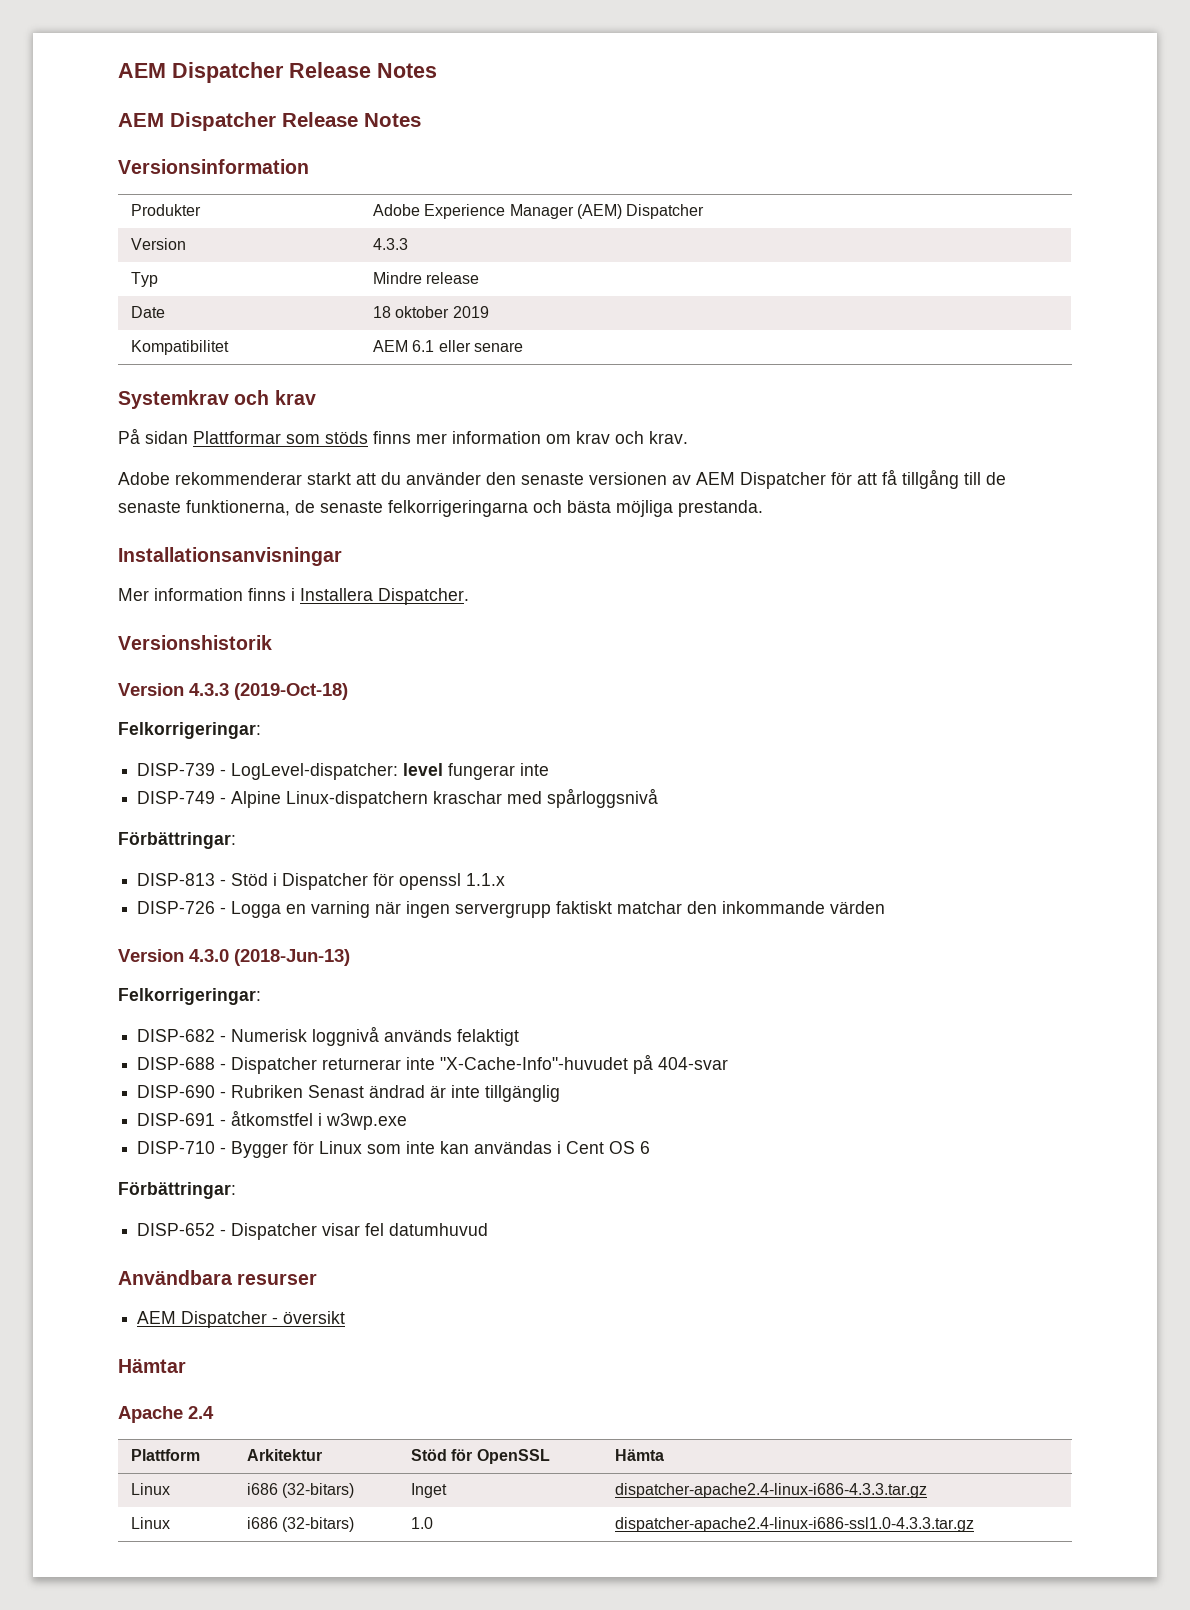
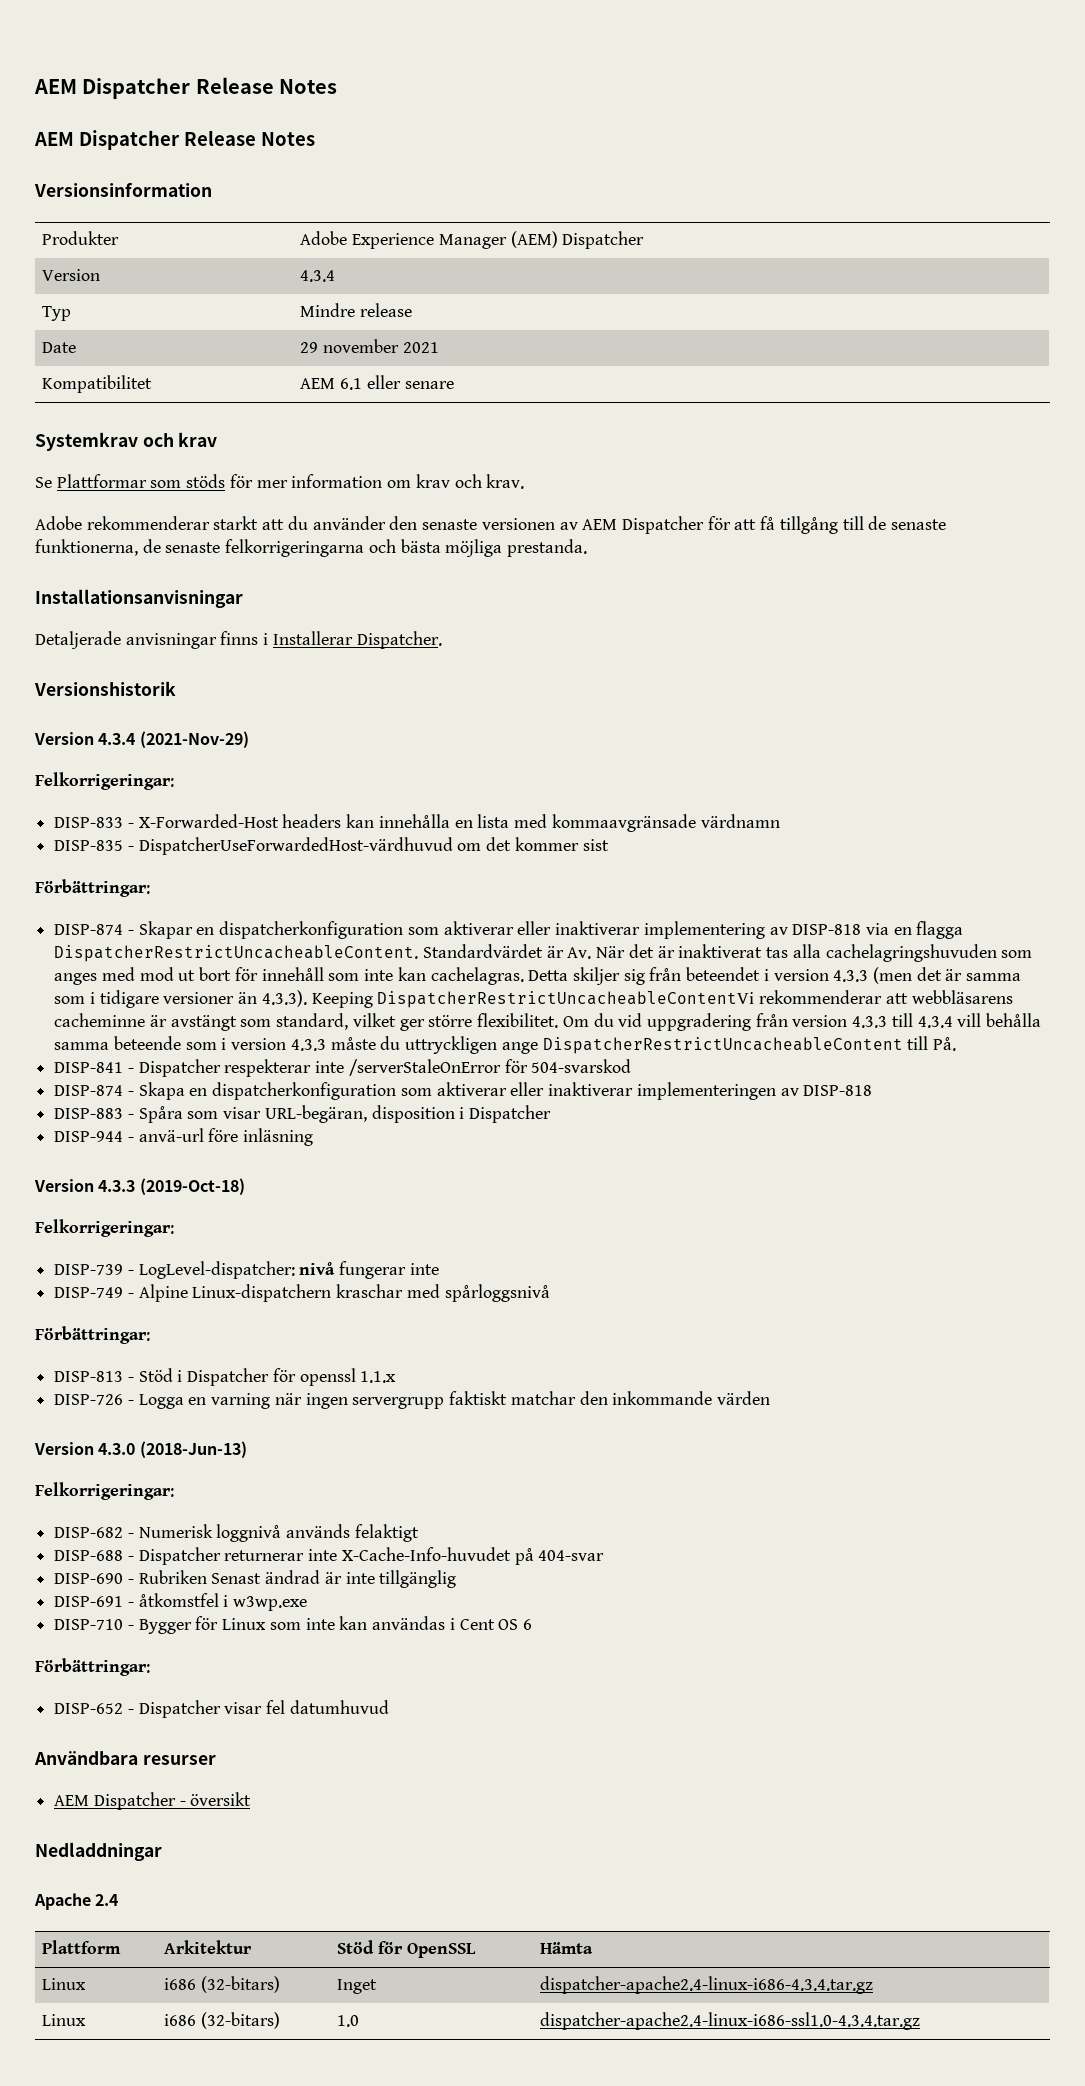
- Version | 4.3.3
+ Version | 4.3.4
- Date | 18 oktober 2019
+ Date | 29 november 2021
- På sidan Plattformar som stöds finns mer information om krav och krav.
+ Se Plattformar som stöds för mer information om krav och krav.
- Mer information finns i Installera Dispatcher.
+ Detaljerade anvisningar finns i Installerar Dispatcher.
+ Version 4.3.4 (2021-Nov-29)
+ Felkorrigeringar:
+ DISP-833 - X-Forwarded-Host headers kan innehålla en lista med kommaavgränsade värdnamn
+ DISP-835 - DispatcherUseForwardedHost-värdhuvud om det kommer sist
+ Förbättringar:
+ DISP-874 - Skapar en dispatcherkonfiguration som aktiverar eller inaktiverar implementering av DISP-818 via en flagga DispatcherRestrictUncacheableContent. Standardvärdet är Av. När det är inaktiverat tas alla cachelagringshuvuden som anges med mod ut bort för innehåll som inte kan cachelagras. Detta skiljer sig från beteendet i version 4.3.3 (men det är samma som i tidigare versioner än 4.3.3). Keeping DispatcherRestrictUncacheableContentVi rekommenderar att webbläsarens cacheminne är avstängt som standard, vilket ger större flexibilitet. Om du vid uppgradering från version 4.3.3 till 4.3.4 vill behålla samma beteende som i version 4.3.3 måste du uttryckligen ange DispatcherRestrictUncacheableContent till På.
+ DISP-841 - Dispatcher respekterar inte /serverStaleOnError för 504-svarskod
+ DISP-874 - Skapa en dispatcherkonfiguration som aktiverar eller inaktiverar implementeringen av DISP-818
+ DISP-883 - Spåra som visar URL-begäran, disposition i Dispatcher
+ DISP-944 - anvä-url före inläsning
- DISP-739 - LogLevel-dispatcher: level fungerar inte
+ DISP-739 - LogLevel-dispatcher: nivå fungerar inte
- DISP-688 - Dispatcher returnerar inte "X-Cache-Info"-huvudet på 404-svar
+ DISP-688 - Dispatcher returnerar inte X-Cache-Info-huvudet på 404-svar
- Hämtar
+ Nedladdningar
- Linux | i686 (32-bitars) | Inget | dispatcher-apache2.4-linux-i686-4.3.3.tar.gz
+ Linux | i686 (32-bitars) | Inget | dispatcher-apache2.4-linux-i686-4.3.4.tar.gz
- Linux | i686 (32-bitars) | 1.0 | dispatcher-apache2.4-linux-i686-ssl1.0-4.3.3.tar.gz
+ Linux | i686 (32-bitars) | 1.0 | dispatcher-apache2.4-linux-i686-ssl1.0-4.3.4.tar.gz

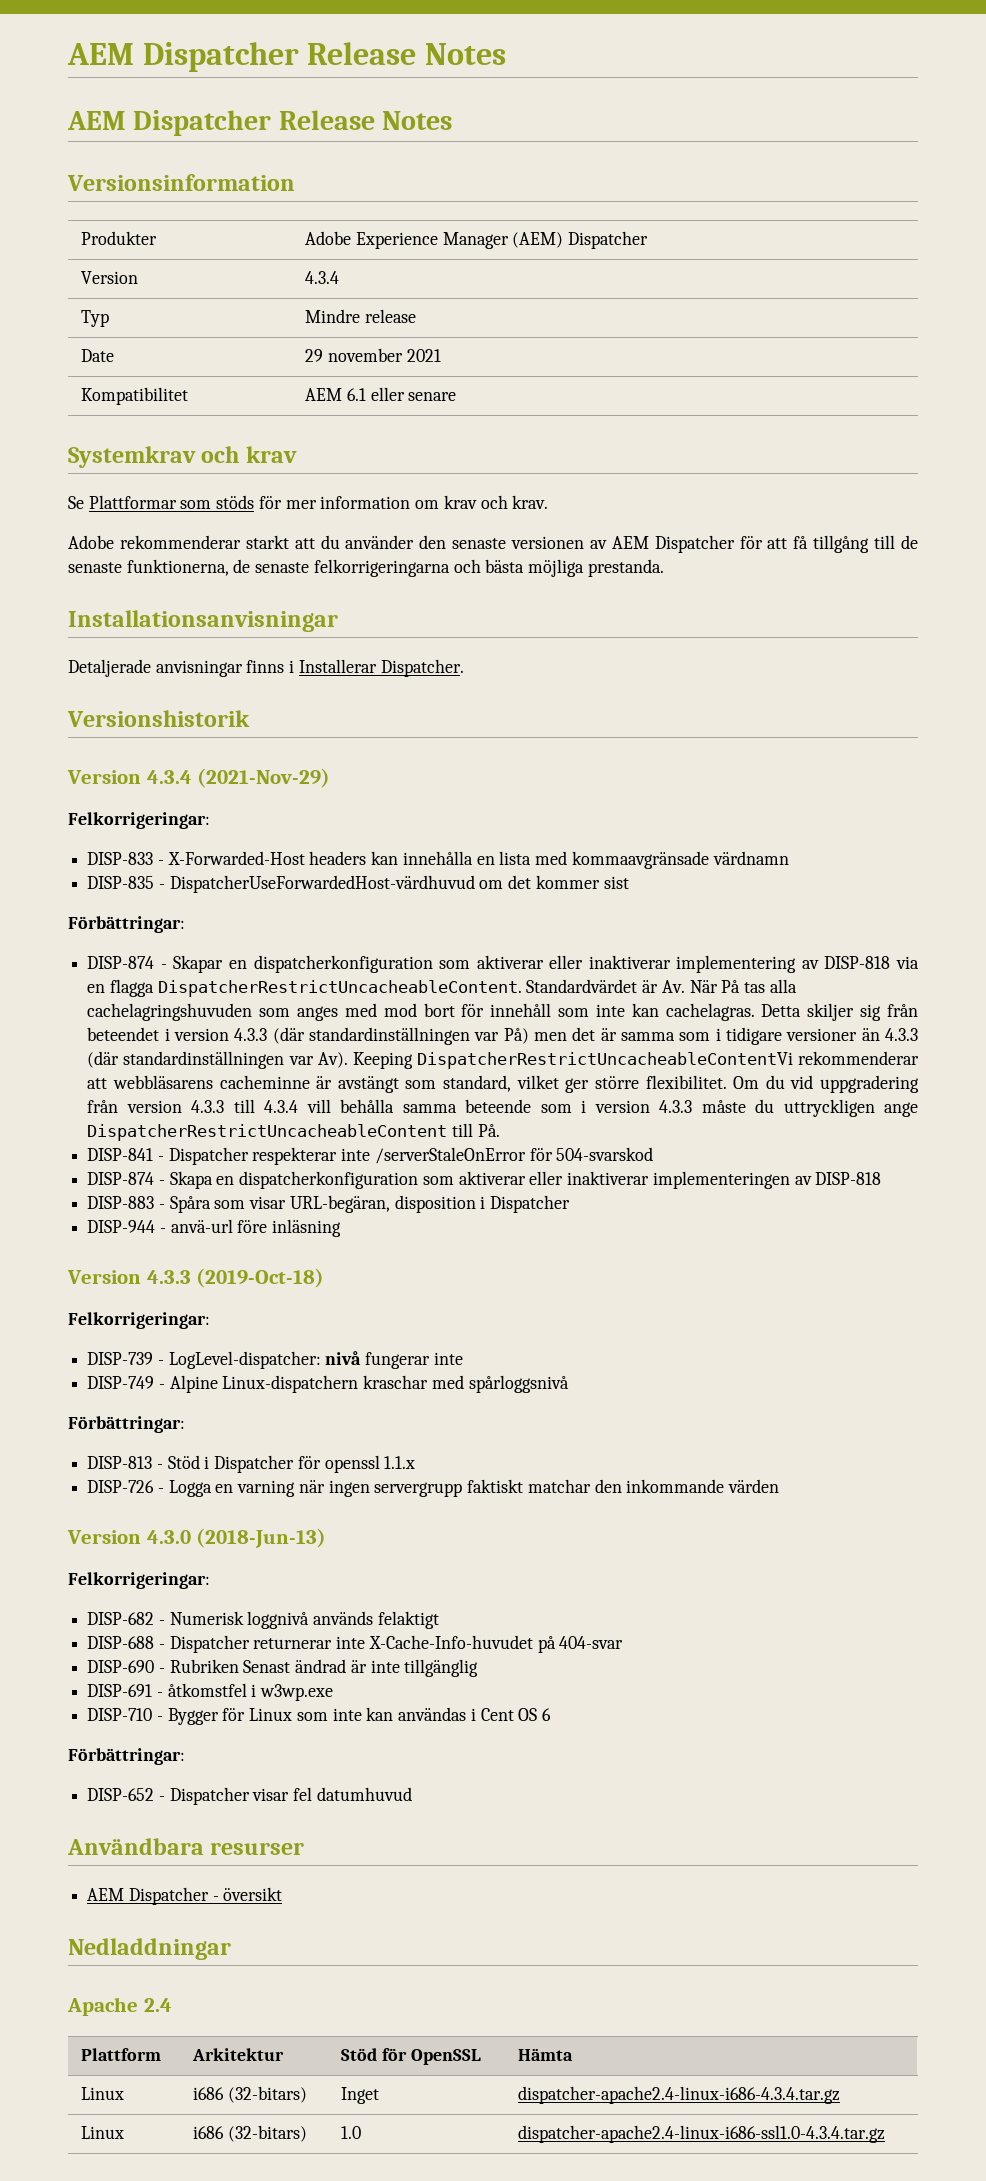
- Standardvärdet är Av. När det är inaktiverat tas alla cachelagringshuvuden som anges med mod ut bort för innehåll som inte kan cachelagras.
+ Standardvärdet är Av. När På tas alla cachelagringshuvuden som anges med mod bort för innehåll som inte kan cachelagras.
- Detta skiljer sig från beteendet i version 4.3.3 (men det är samma som i tidigare versioner än 4.3.3). Keeping DispatcherRestrictUncacheableContentVi rekommenderar att webbläsarens cacheminne är avstängt som standard, vilket ger större flexibilitet.
+ Detta skiljer sig från beteendet i version 4.3.3 (där standardinställningen var På) men det är samma som i tidigare versioner än 4.3.3 (där standardinställningen var Av). Keeping DispatcherRestrictUncacheableContentVi rekommenderar att webbläsarens cacheminne är avstängt som standard, vilket ger större flexibilitet.

